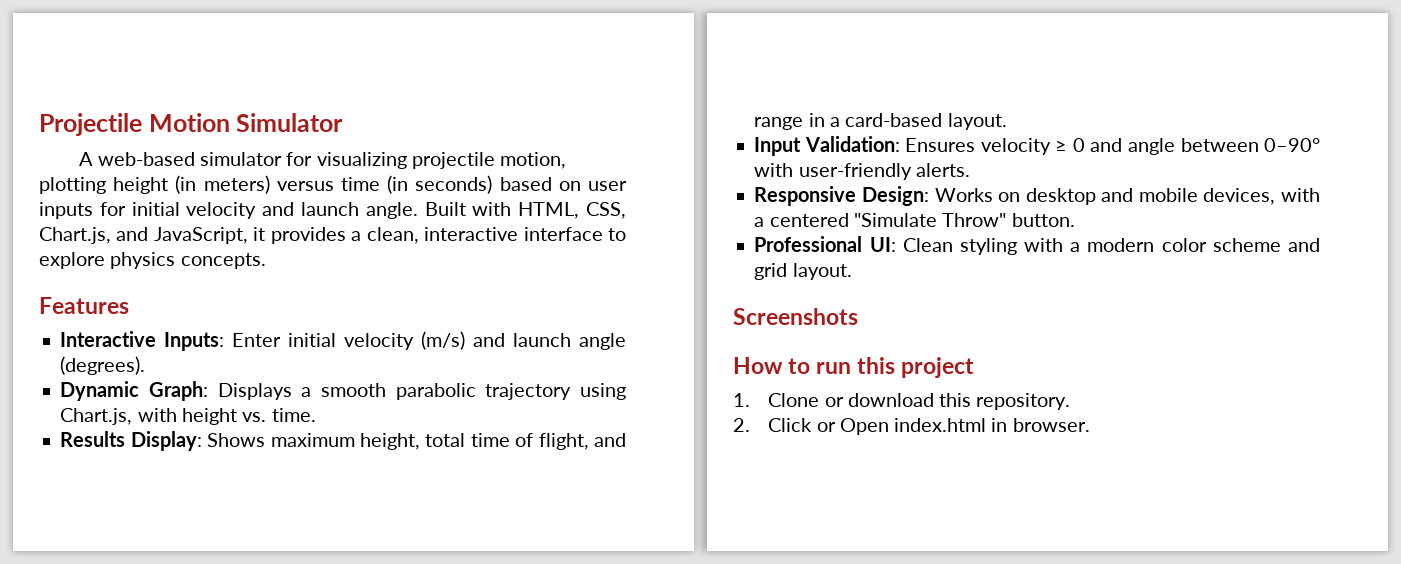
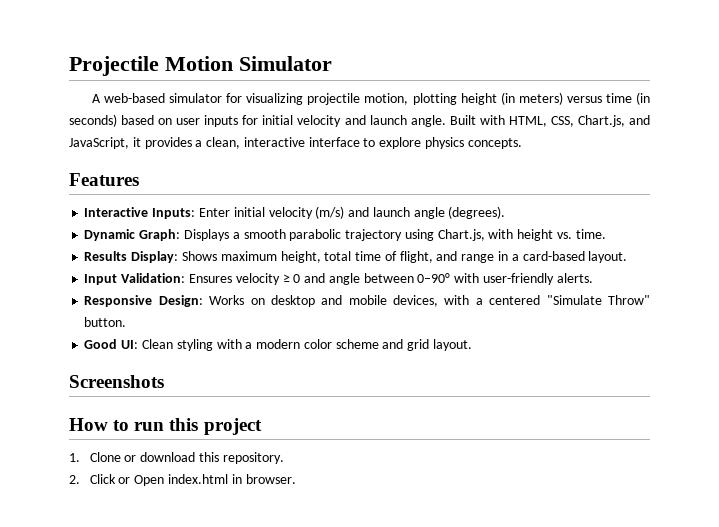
- Professional UI: Clean styling with a modern color scheme and grid layout.
+ Good UI: Clean styling with a modern color scheme and grid layout.

